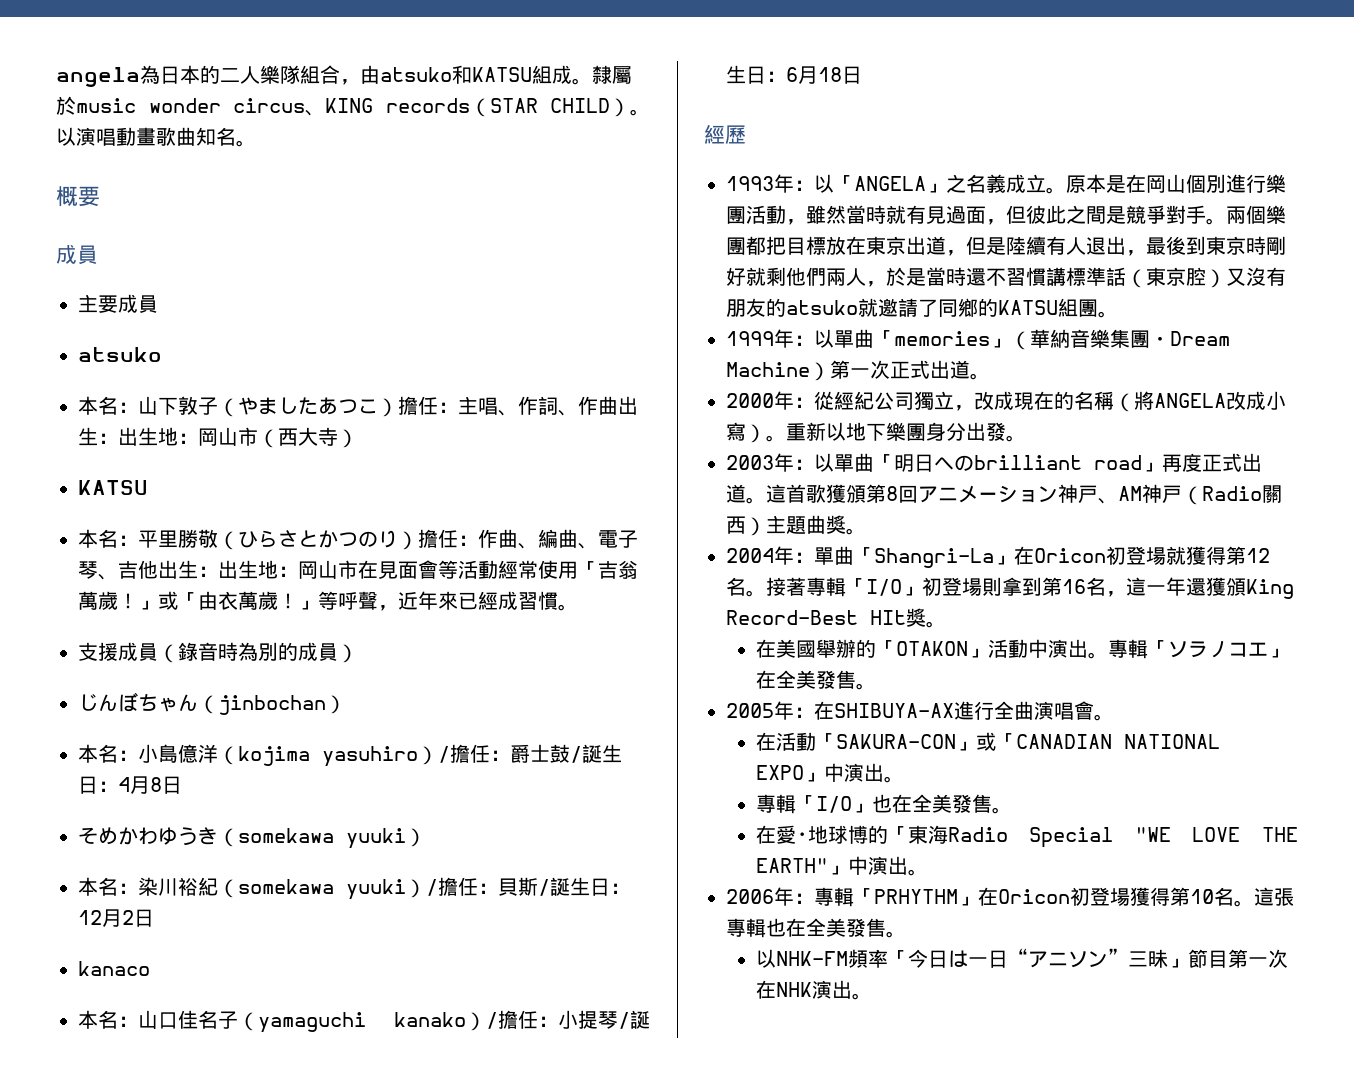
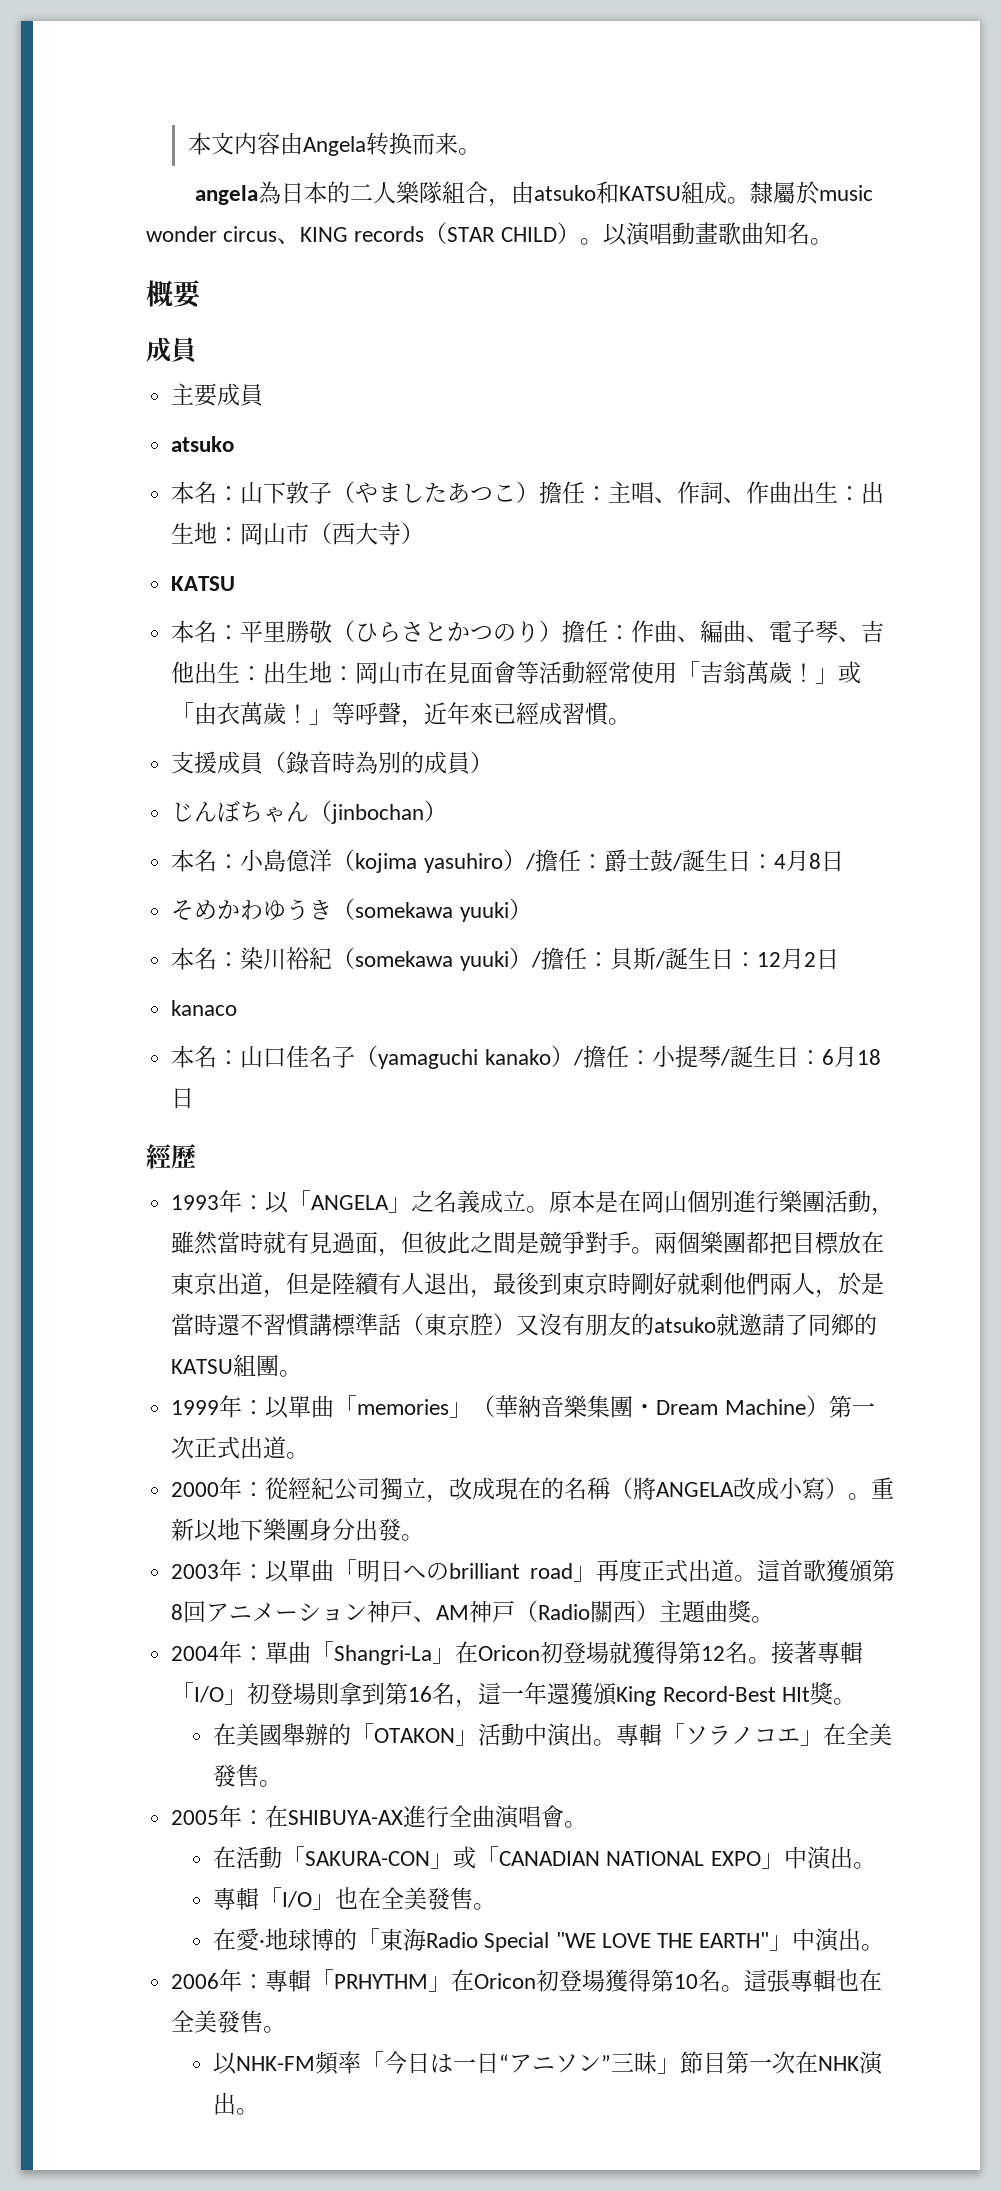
+ 本文内容由Angela转换而来。

